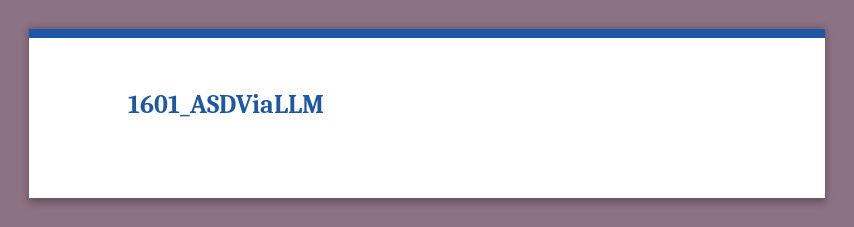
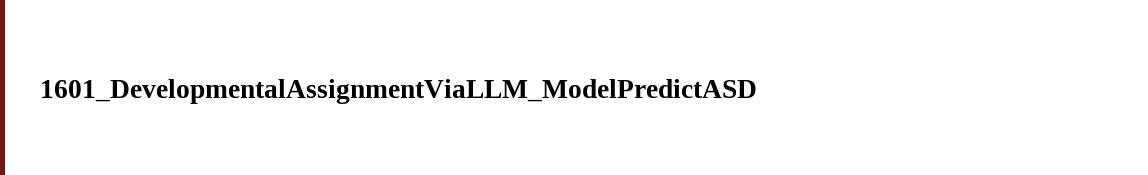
- 1601_ASDViaLLM
+ 1601_DevelopmentalAssignmentViaLLM_ModelPredictASD

